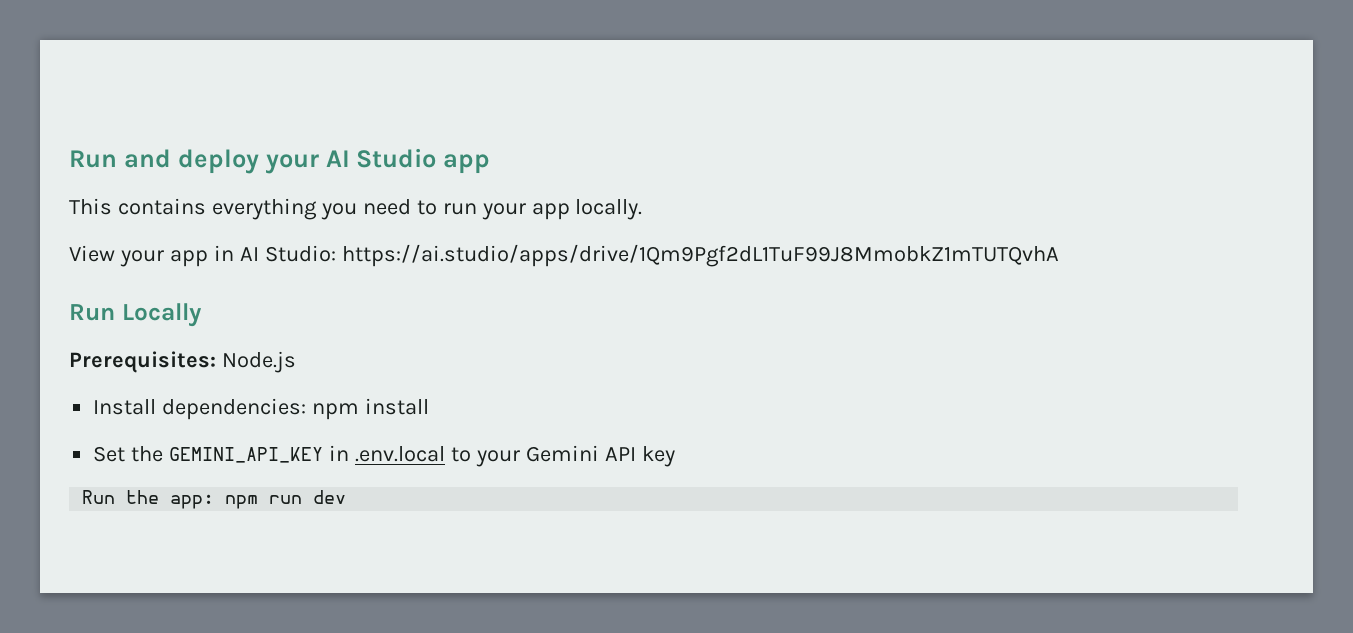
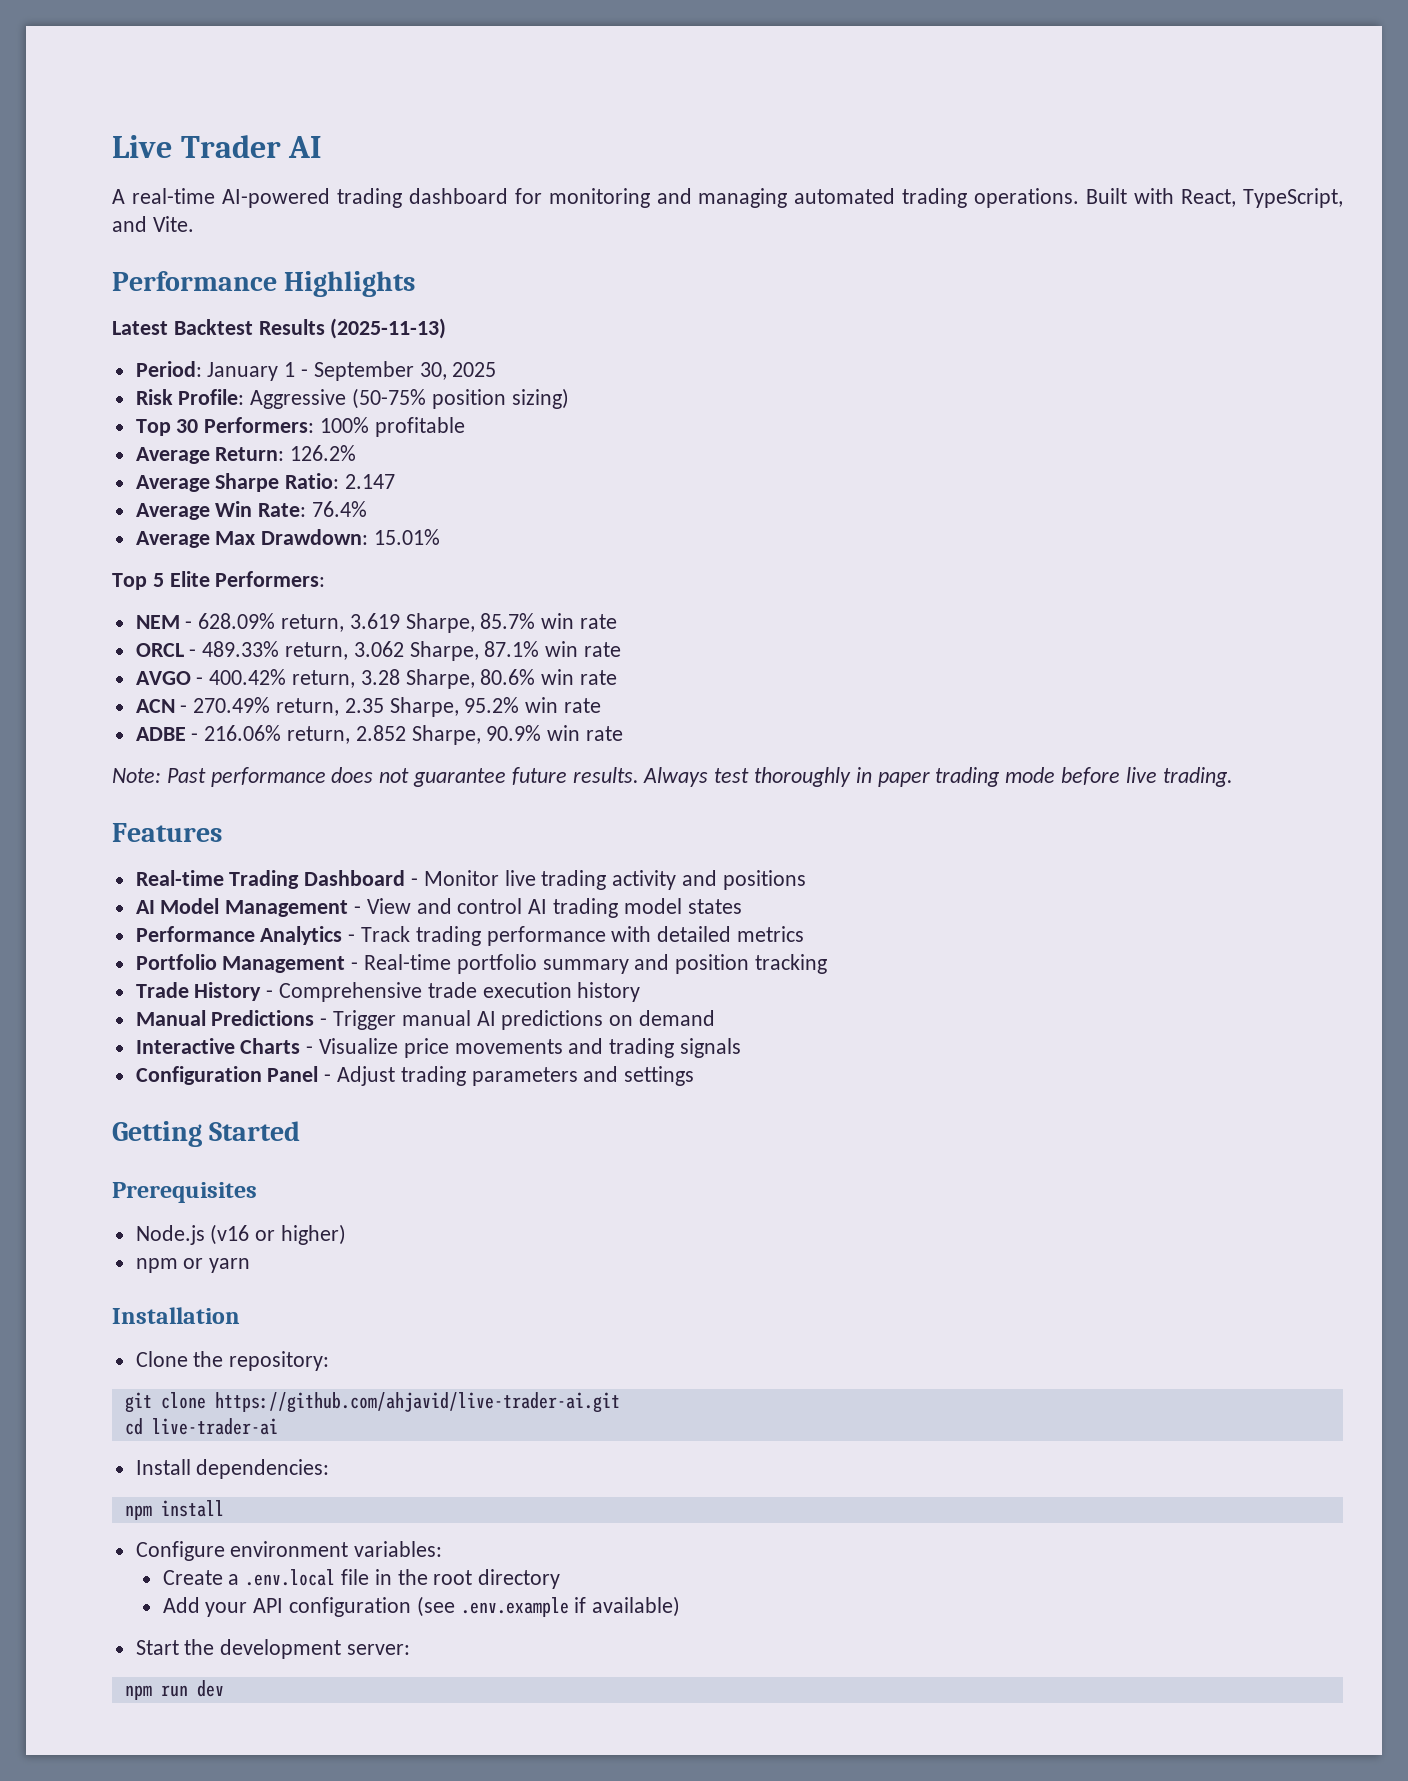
- Run and deploy your AI Studio app
- This contains everything you need to run your app locally.
- View your app in AI Studio: https://ai.studio/apps/drive/1Qm9Pgf2dL1TuF99J8MmobkZ1mTUTQvhA
- Run Locally
- Prerequisites: Node.js
+ Live Trader AI
+ A real-time AI-powered trading dashboard for monitoring and managing automated trading operations. Built with React, TypeScript, and Vite.
+ Performance Highlights
+ Latest Backtest Results (2025-11-13)
+ Period: January 1 - September 30, 2025
+ Risk Profile: Aggressive (50-75% position sizing)
+ Top 30 Performers: 100% profitable
+ Average Return: 126.2%
+ Average Sharpe Ratio: 2.147
+ Average Win Rate: 76.4%
+ Average Max Drawdown: 15.01%
+ Top 5 Elite Performers:
+ NEM - 628.09% return, 3.619 Sharpe, 85.7% win rate
+ ORCL - 489.33% return, 3.062 Sharpe, 87.1% win rate
+ AVGO - 400.42% return, 3.28 Sharpe, 80.6% win rate
+ ACN - 270.49% return, 2.35 Sharpe, 95.2% win rate
+ ADBE - 216.06% return, 2.852 Sharpe, 90.9% win rate
+ Note: Past performance does not guarantee future results. Always test thoroughly in paper trading mode before live trading.
+ Features
+ Real-time Trading Dashboard - Monitor live trading activity and positions
+ AI Model Management - View and control AI trading model states
+ Performance Analytics - Track trading performance with detailed metrics
+ Portfolio Management - Real-time portfolio summary and position tracking
+ Trade History - Comprehensive trade execution history
+ Manual Predictions - Trigger manual AI predictions on demand
+ Interactive Charts - Visualize price movements and trading signals
+ Configuration Panel - Adjust trading parameters and settings
+ Getting Started
+ Prerequisites
+ Node.js (v16 or higher)
+ npm or yarn
+ Installation
+ Clone the repository:
+ git clone https://github.com/ahjavid/live-trader-ai.git
+ cd live-trader-ai
- Install dependencies: npm install
+ Install dependencies:
+ npm install
- Set the GEMINI_API_KEY in .env.local to your Gemini API key
- Run the app: npm run dev
+ Configure environment variables:
+ Create a .env.local file in the root directory
+ Add your API configuration (see .env.example if available)
+ Start the development server:
+ npm run dev

